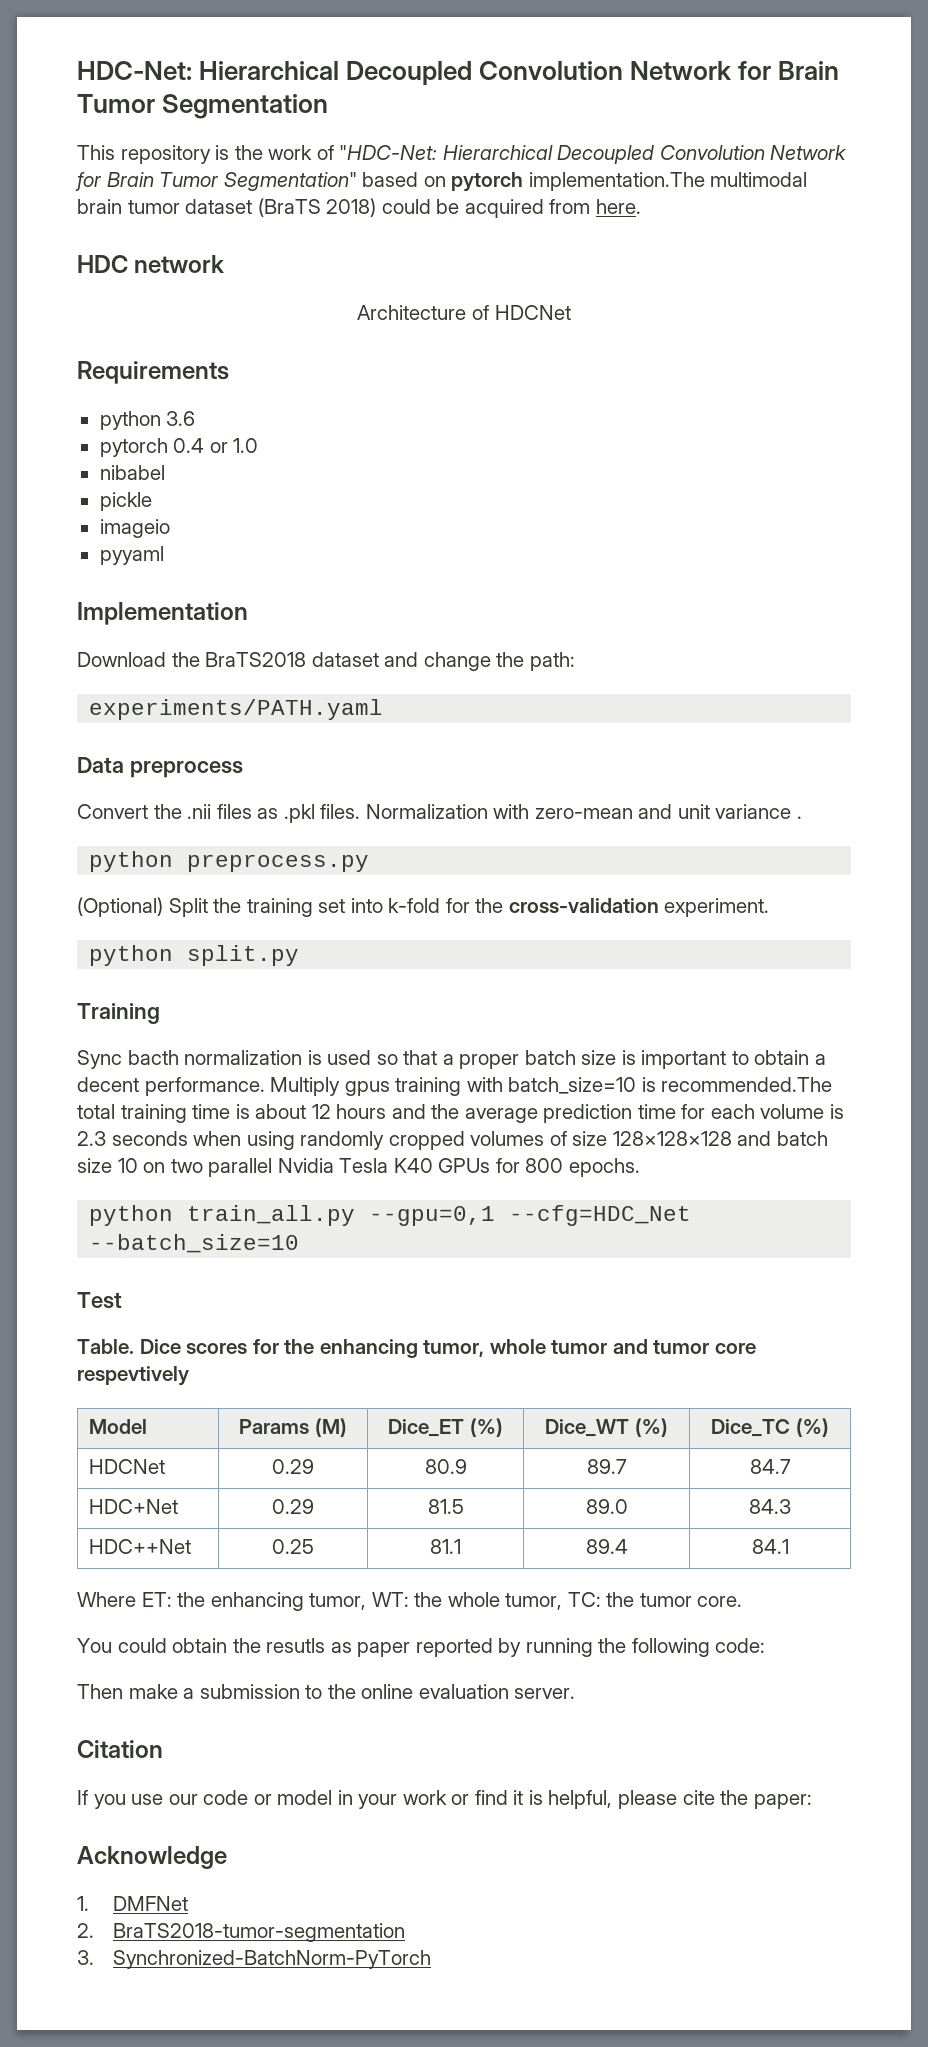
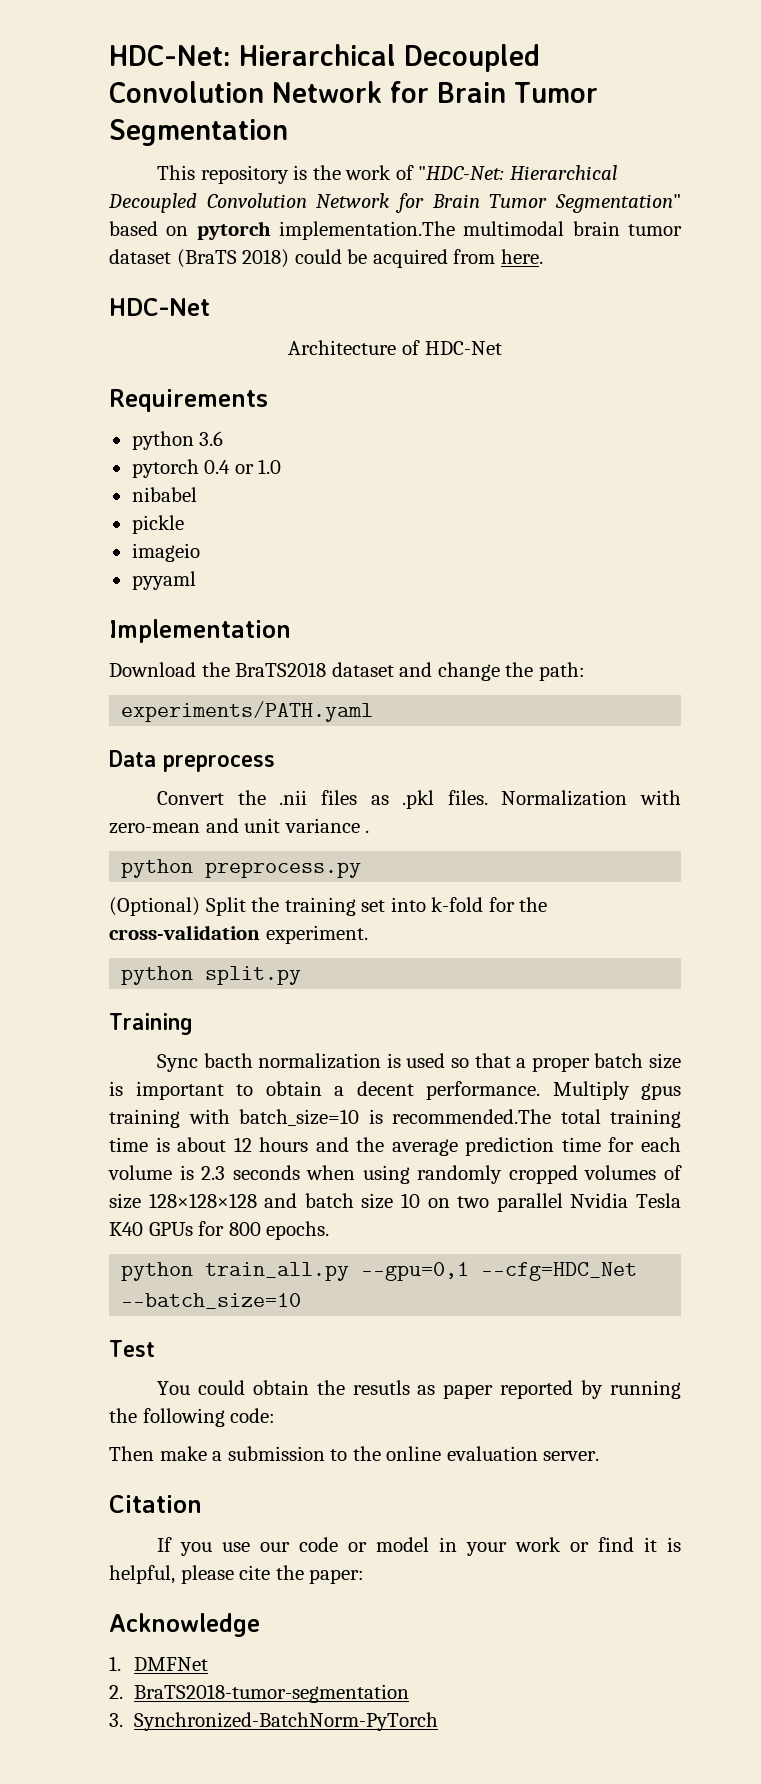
  This repository is the work of "HDC-Net: Hierarchical Decoupled Convolution Network for Brain Tumor Segmentation" based on pytorch implementation.The multimodal brain tumor dataset (BraTS 2018) could be acquired from here.
- HDC network
+ HDC-Net
- Architecture of HDCNet
+ Architecture of HDC-Net
- Table. Dice scores for the enhancing tumor, whole tumor and tumor core respevtively
- Model | Params (M) | Dice_ET (%) | Dice_WT (%) | Dice_TC (%)
- HDCNet | 0.29 | 80.9 | 89.7 | 84.7
- HDC+Net | 0.29 | 81.5 | 89.0 | 84.3
- HDC++Net | 0.25 | 81.1 | 89.4 | 84.1
- Where ET: the enhancing tumor, WT: the whole tumor, TC: the tumor core.

